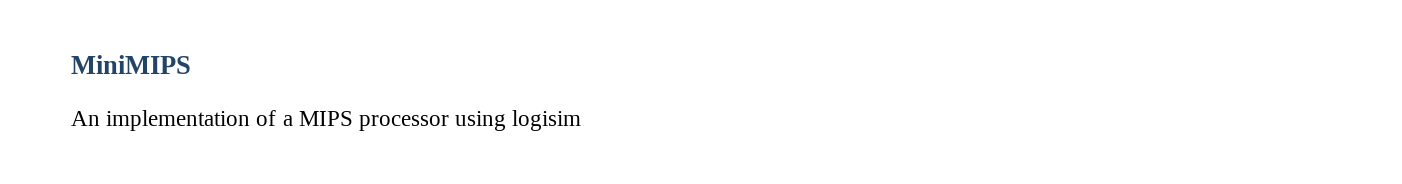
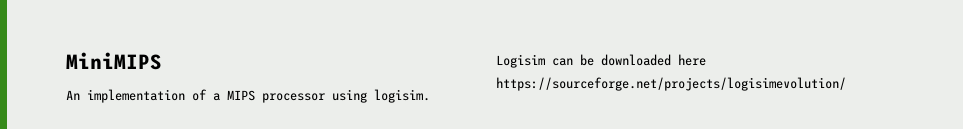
- An implementation of a MIPS processor using logisim
+ An implementation of a MIPS processor using logisim. Logisim can be downloaded here https://sourceforge.net/projects/logisimevolution/

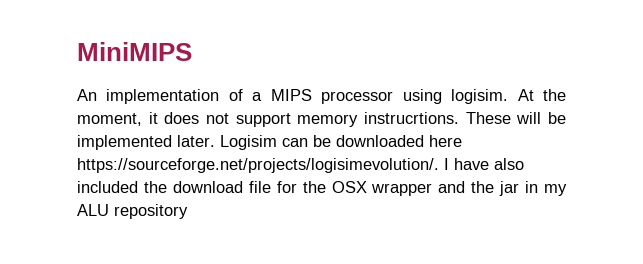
+ At the moment, it does not support memory instrucrtions. These will be implemented later.
- Logisim can be downloaded here https://sourceforge.net/projects/logisimevolution/
+ Logisim can be downloaded here https://sourceforge.net/projects/logisimevolution/. I have also included the download file for the OSX wrapper and the jar in my ALU repository

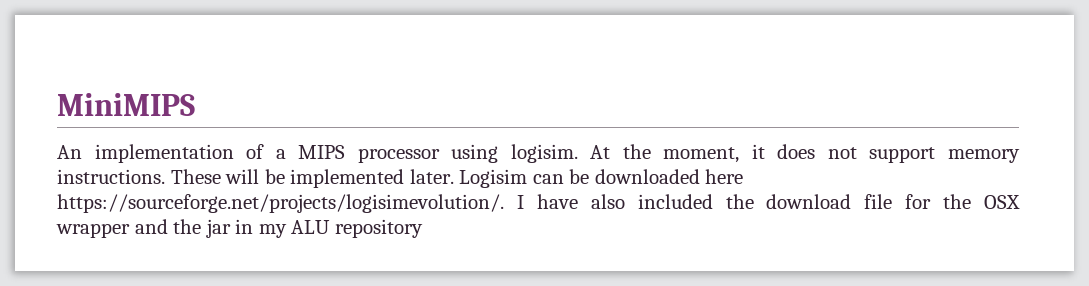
- At the moment, it does not support memory instrucrtions.
+ At the moment, it does not support memory instructions.

